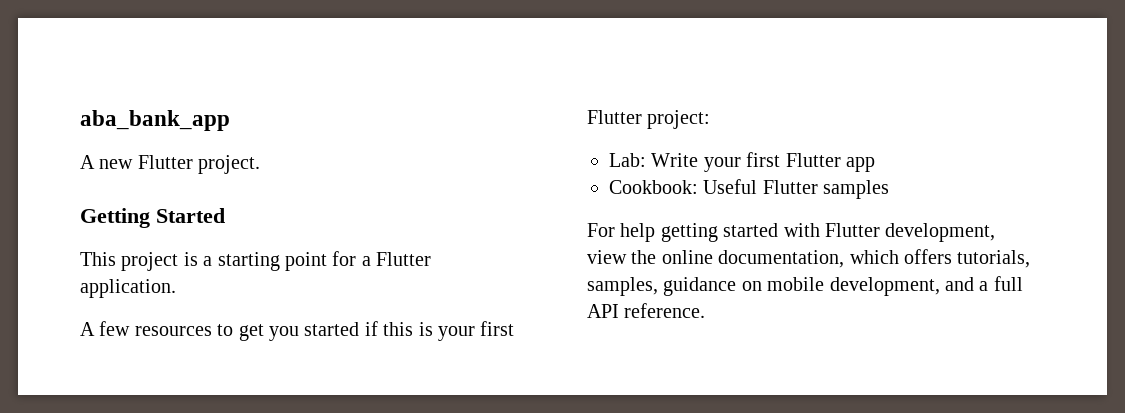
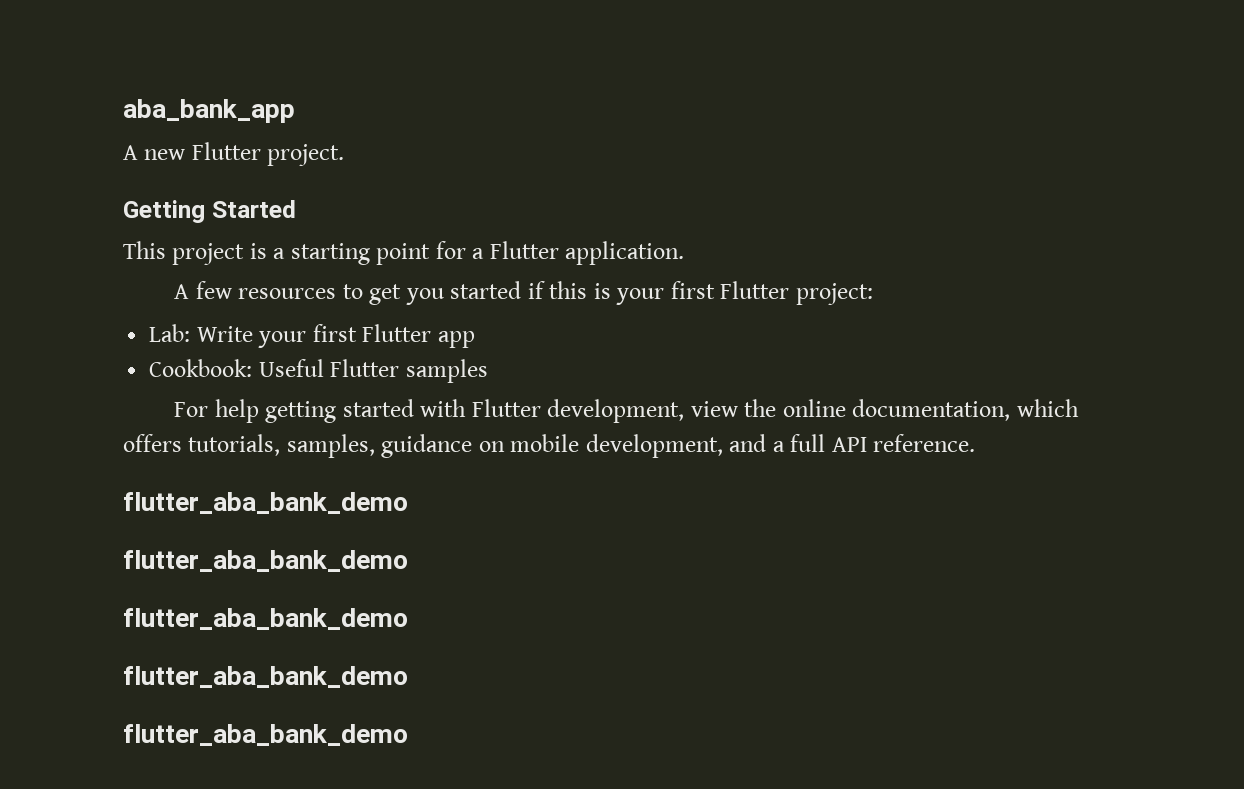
  For help getting started with Flutter development, view the online documentation, which offers tutorials, samples, guidance on mobile development, and a full API reference.
+ flutter_aba_bank_demo
+ flutter_aba_bank_demo
+ flutter_aba_bank_demo
+ flutter_aba_bank_demo
+ flutter_aba_bank_demo

